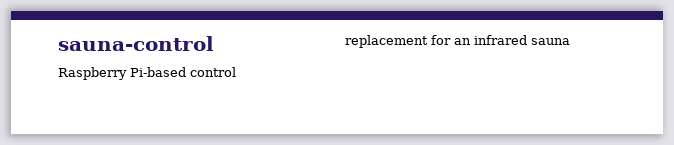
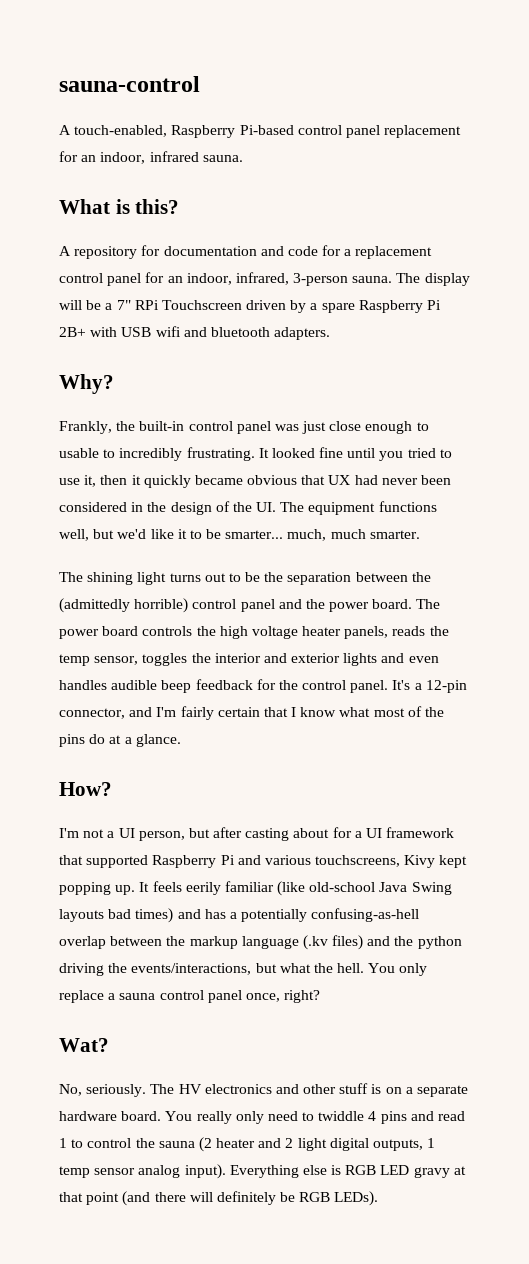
- Raspberry Pi-based control replacement for an infrared sauna
+ A touch-enabled, Raspberry Pi-based control panel replacement for an indoor, infrared sauna.
+ What is this?
+ A repository for documentation and code for a replacement control panel for an indoor, infrared, 3-person sauna. The display will be a 7" RPi Touchscreen driven by a spare Raspberry Pi 2B+ with USB wifi and bluetooth adapters.
+ Why?
+ Frankly, the built-in control panel was just close enough to usable to incredibly frustrating. It looked fine until you tried to use it, then it quickly became obvious that UX had never been considered in the design of the UI. The equipment functions well, but we'd like it to be smarter... much, much smarter.
+ The shining light turns out to be the separation between the (admittedly horrible) control panel and the power board. The power board controls the high voltage heater panels, reads the temp sensor, toggles the interior and exterior lights and even handles audible beep feedback for the control panel. It's a 12-pin connector, and I'm fairly certain that I know what most of the pins do at a glance.
+ How?
+ I'm not a UI person, but after casting about for a UI framework that supported Raspberry Pi and various touchscreens, Kivy kept popping up. It feels eerily familiar (like old-school Java Swing layouts bad times) and has a potentially confusing-as-hell overlap between the markup language (.kv files) and the python driving the events/interactions, but what the hell. You only replace a sauna control panel once, right?
+ Wat?
+ No, seriously. The HV electronics and other stuff is on a separate hardware board. You really only need to twiddle 4 pins and read 1 to control the sauna (2 heater and 2 light digital outputs, 1 temp sensor analog input). Everything else is RGB LED gravy at that point (and there will definitely be RGB LEDs).

